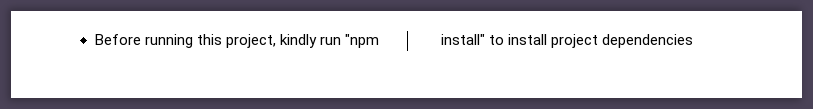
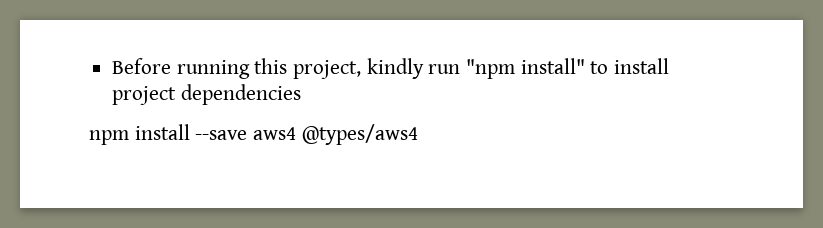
+ npm install --save aws4 @types/aws4

